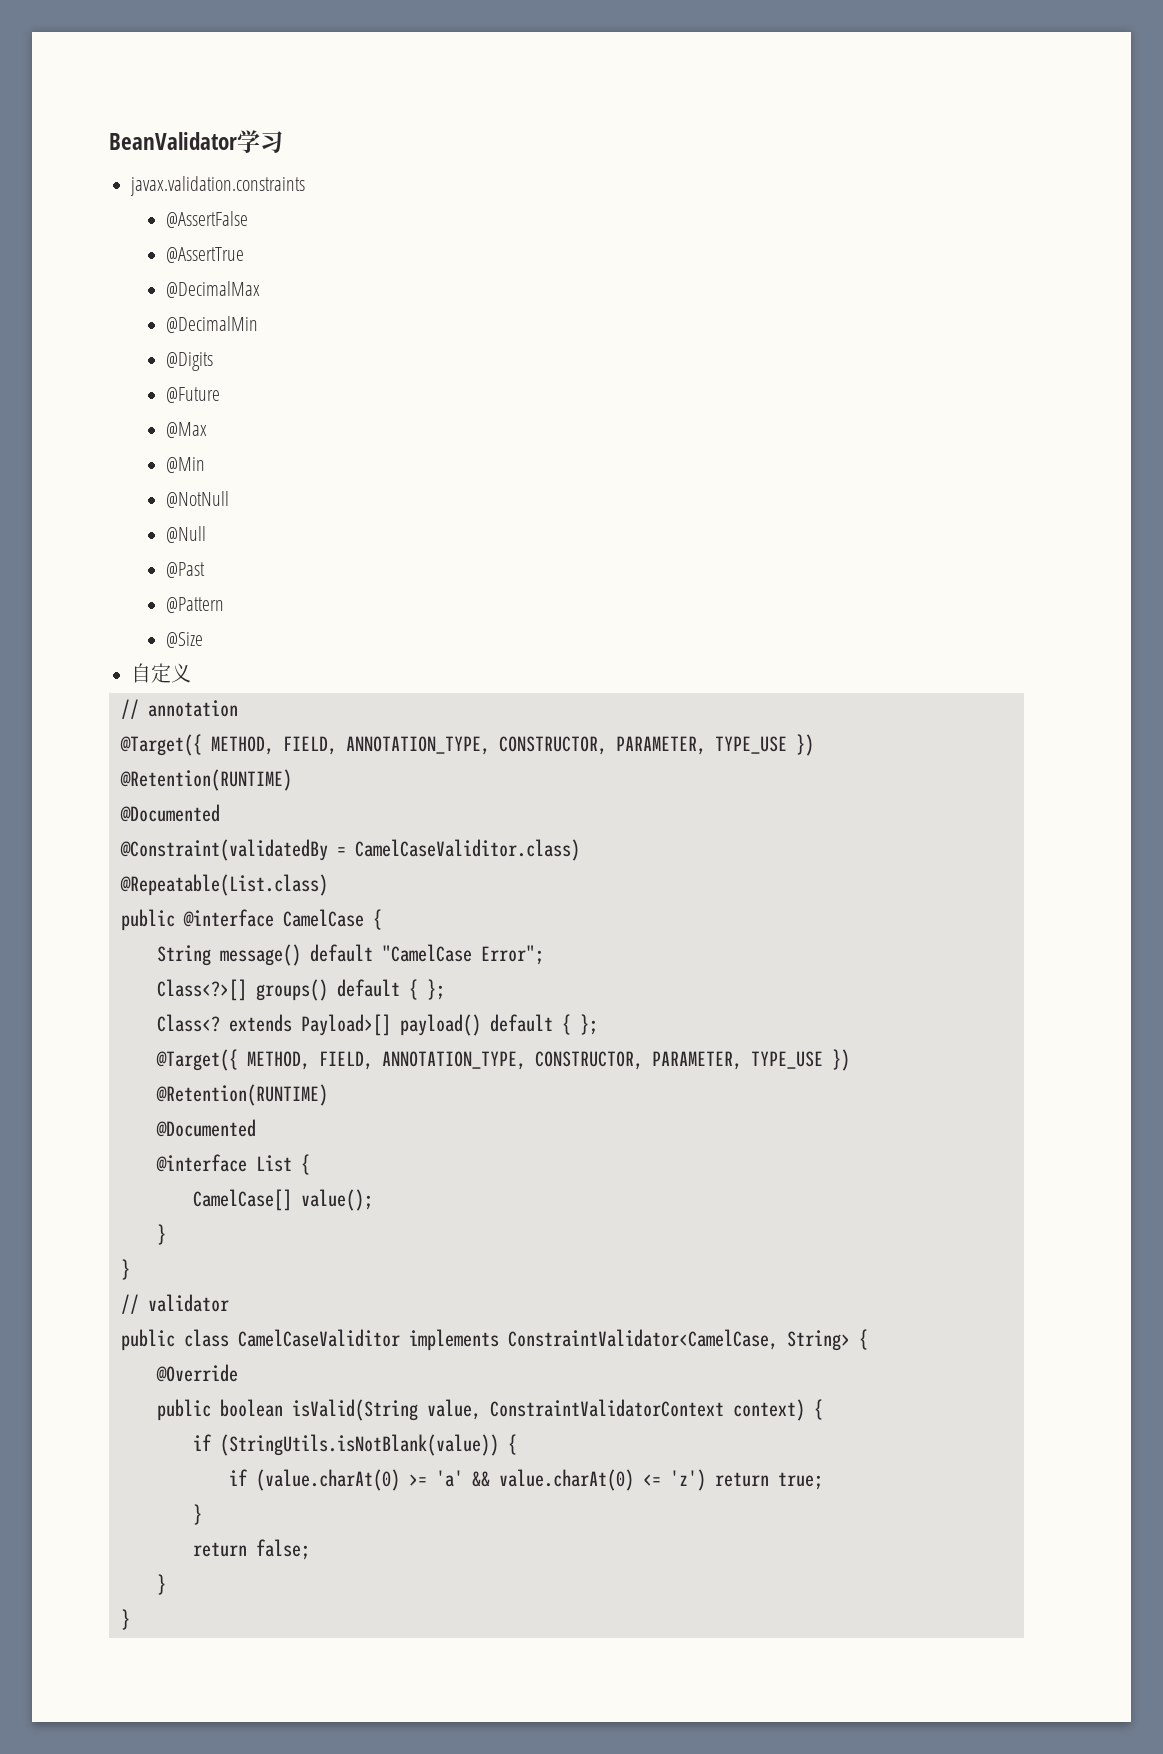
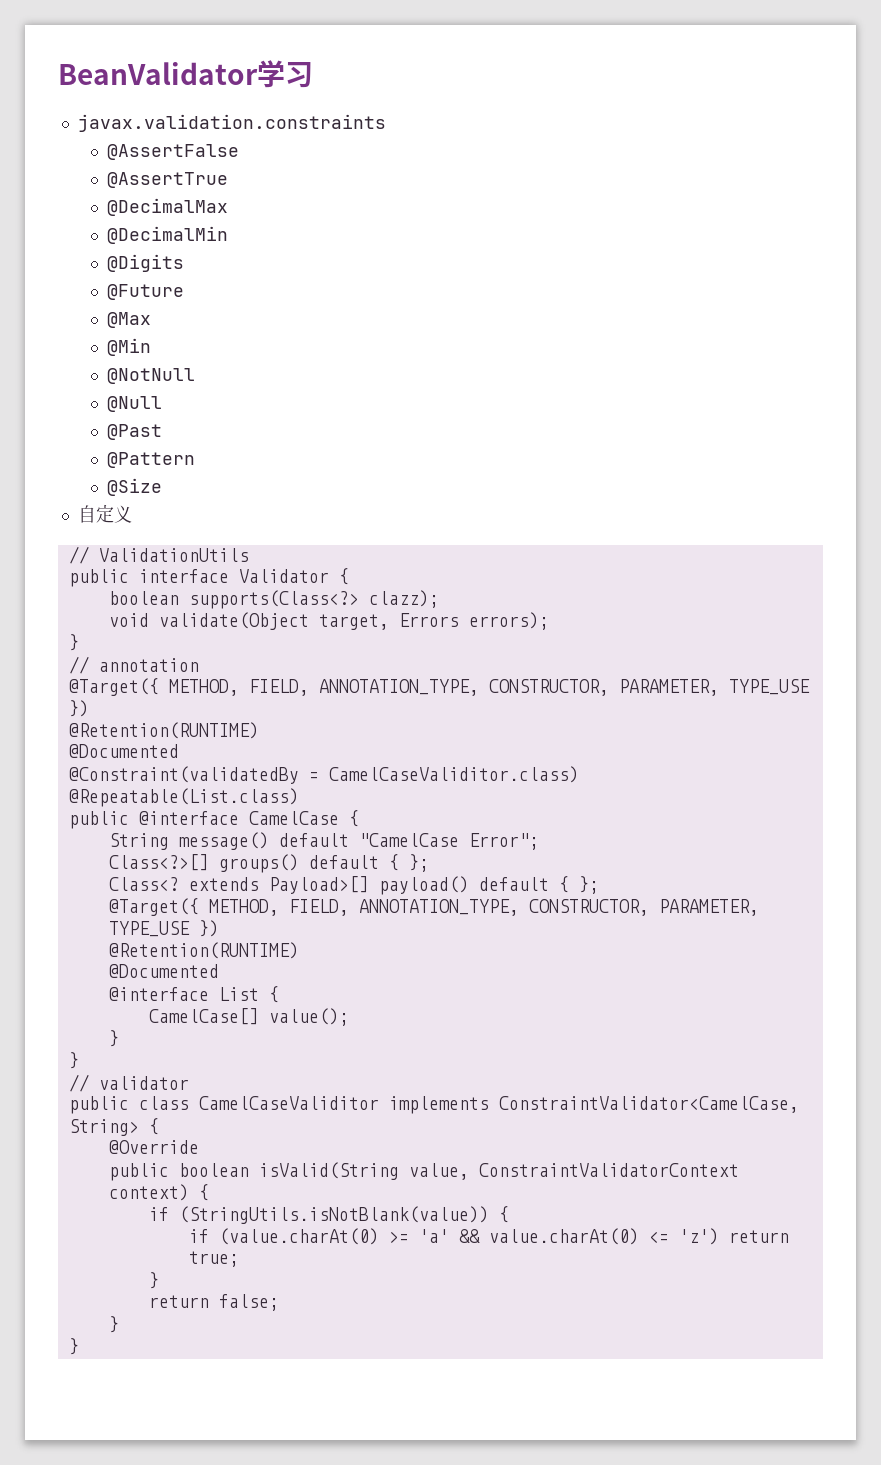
+ // ValidationUtils
+ public interface Validator {
+ boolean supports(Class<?> clazz);
+ void validate(Object target, Errors errors);
+ }

